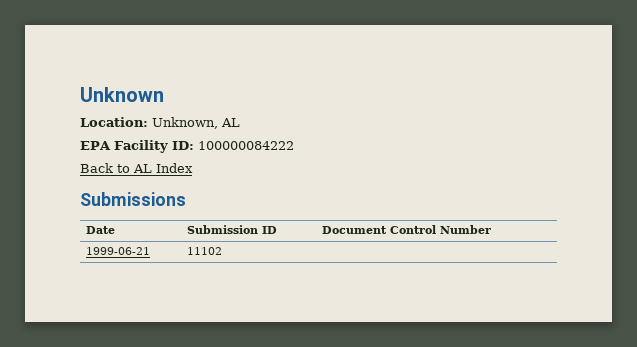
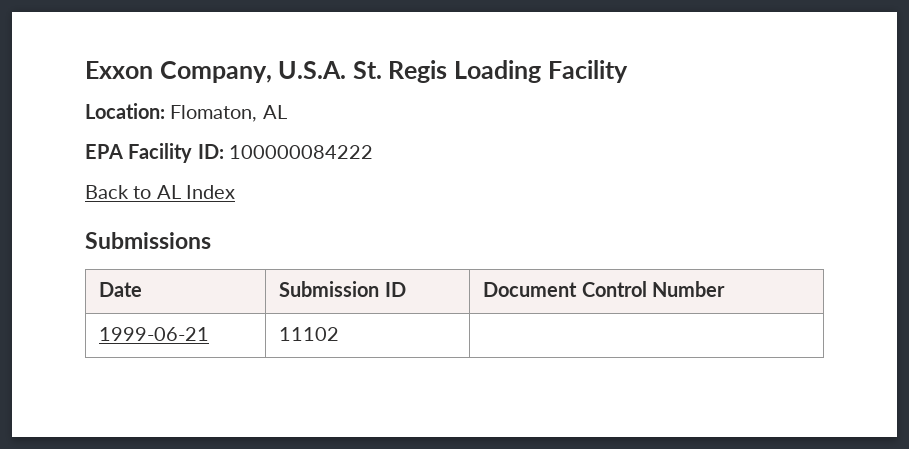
- Unknown
+ Exxon Company, U.S.A. St. Regis Loading Facility
- Location: Unknown, AL
+ Location: Flomaton, AL

